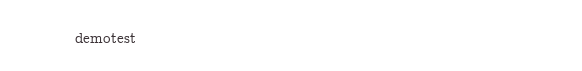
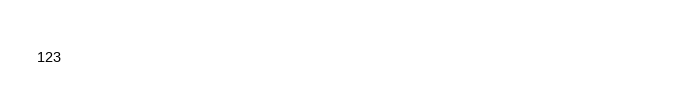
- demotest
+ 123

